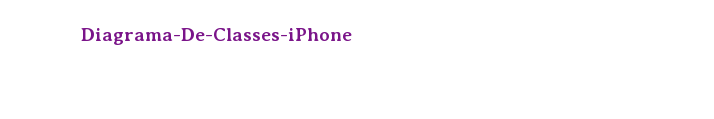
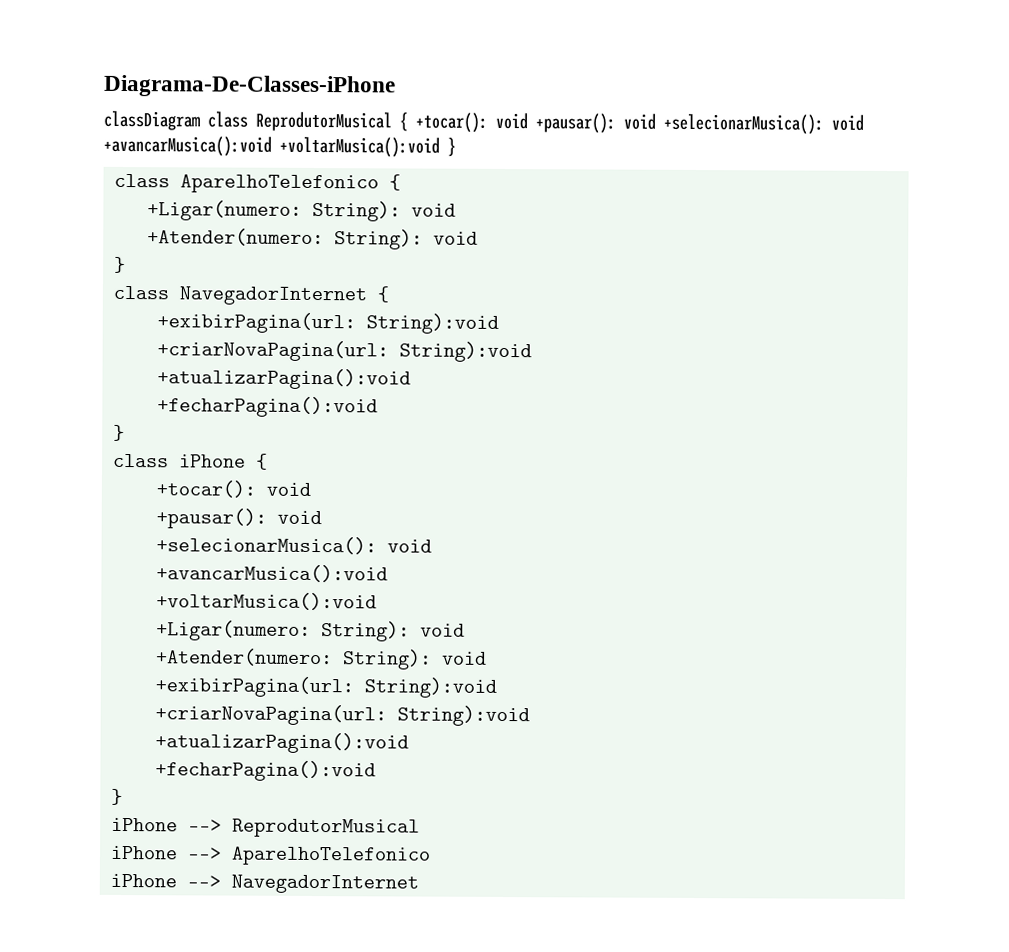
+ classDiagram class ReprodutorMusical { +tocar(): void +pausar(): void +selecionarMusica(): void +avancarMusica():void +voltarMusica():void }
+ class AparelhoTelefonico {
+ +Ligar(numero: String): void
+ +Atender(numero: String): void
+ }
+ class NavegadorInternet {
+ +exibirPagina(url: String):void
+ +criarNovaPagina(url: String):void
+ +atualizarPagina():void
+ +fecharPagina():void
+ }
+ class iPhone {
+ +tocar(): void
+ +pausar(): void
+ +selecionarMusica(): void
+ +avancarMusica():void
+ +voltarMusica():void
+ +Ligar(numero: String): void
+ +Atender(numero: String): void
+ +exibirPagina(url: String):void
+ +criarNovaPagina(url: String):void
+ +atualizarPagina():void
+ +fecharPagina():void
+ }
+ iPhone --> ReprodutorMusical
+ iPhone --> AparelhoTelefonico
+ iPhone --> NavegadorInternet

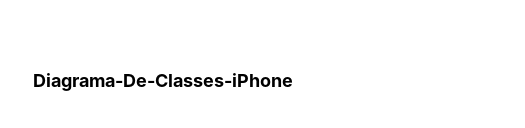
- classDiagram class ReprodutorMusical { +tocar(): void +pausar(): void +selecionarMusica(): void +avancarMusica():void +voltarMusica():void }
- class AparelhoTelefonico {
- +Ligar(numero: String): void
- +Atender(numero: String): void
- }
- class NavegadorInternet {
- +exibirPagina(url: String):void
- +criarNovaPagina(url: String):void
- +atualizarPagina():void
- +fecharPagina():void
- }
- class iPhone {
- +tocar(): void
- +pausar(): void
- +selecionarMusica(): void
- +avancarMusica():void
- +voltarMusica():void
- +Ligar(numero: String): void
- +Atender(numero: String): void
- +exibirPagina(url: String):void
- +criarNovaPagina(url: String):void
- +atualizarPagina():void
- +fecharPagina():void
- }
- iPhone --> ReprodutorMusical
- iPhone --> AparelhoTelefonico
- iPhone --> NavegadorInternet

